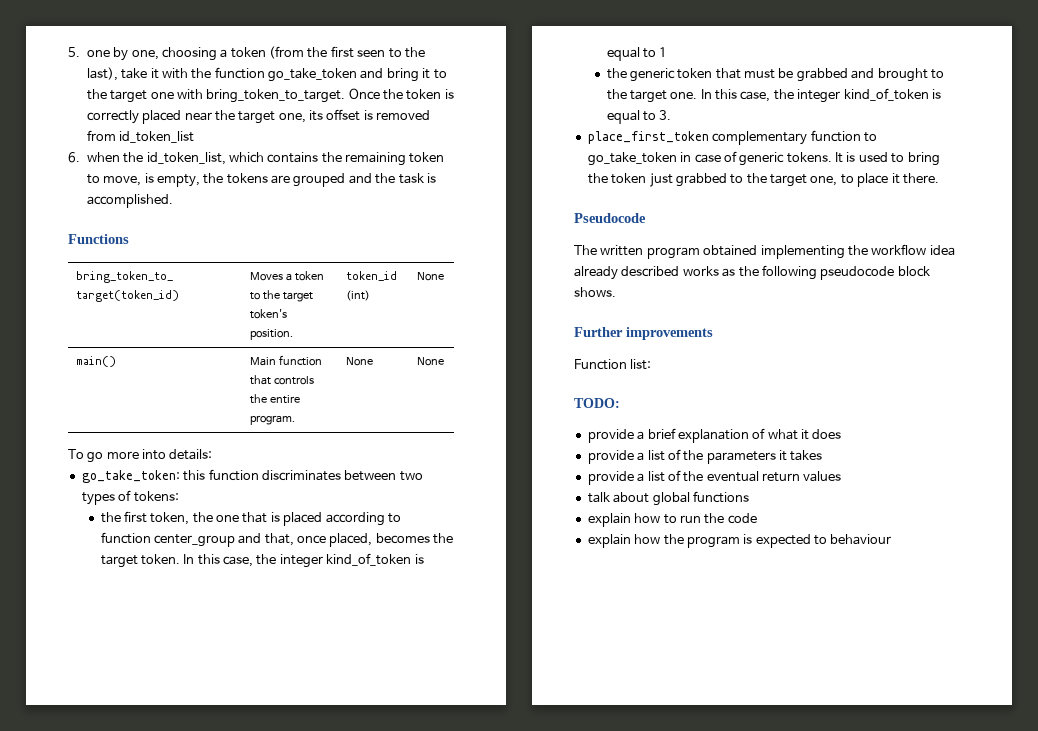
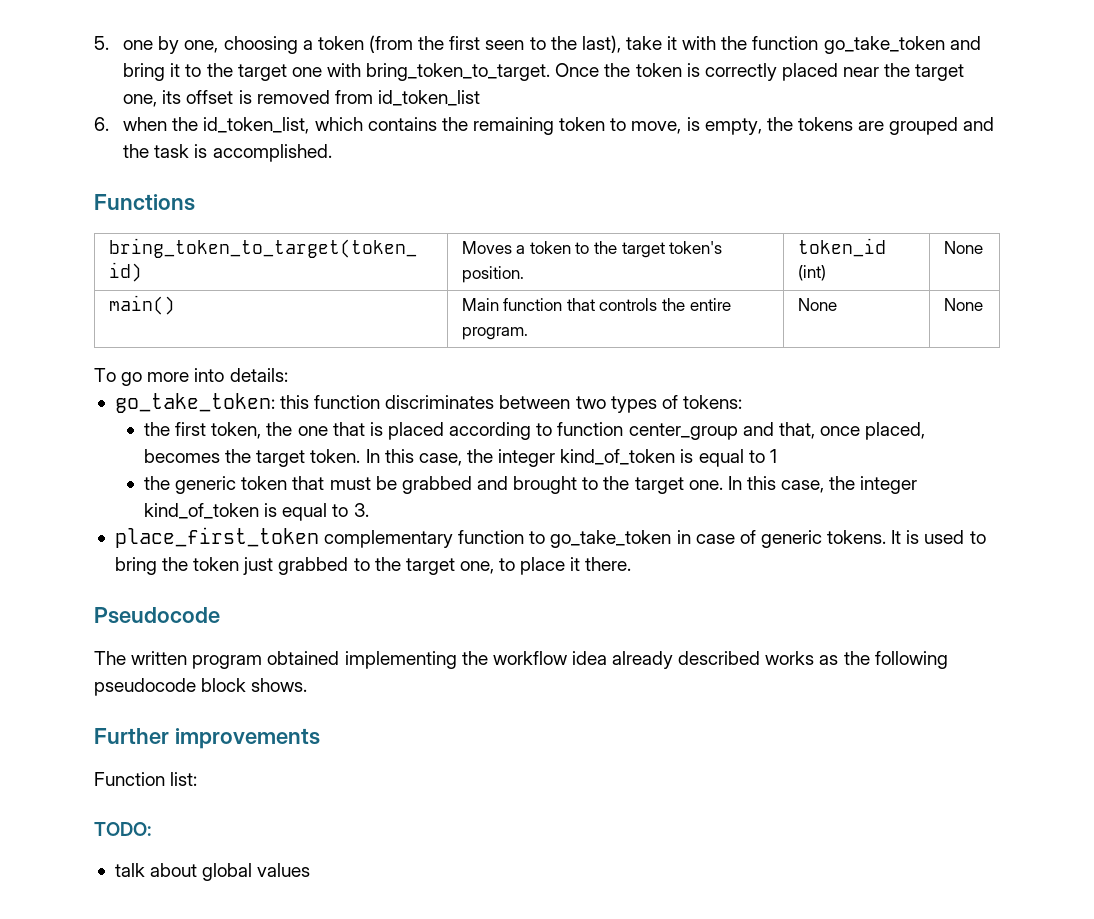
- provide a brief explanation of what it does
- provide a list of the parameters it takes
- provide a list of the eventual return values
- talk about global functions
- explain how to run the code
- explain how the program is expected to behaviour
+ talk about global values

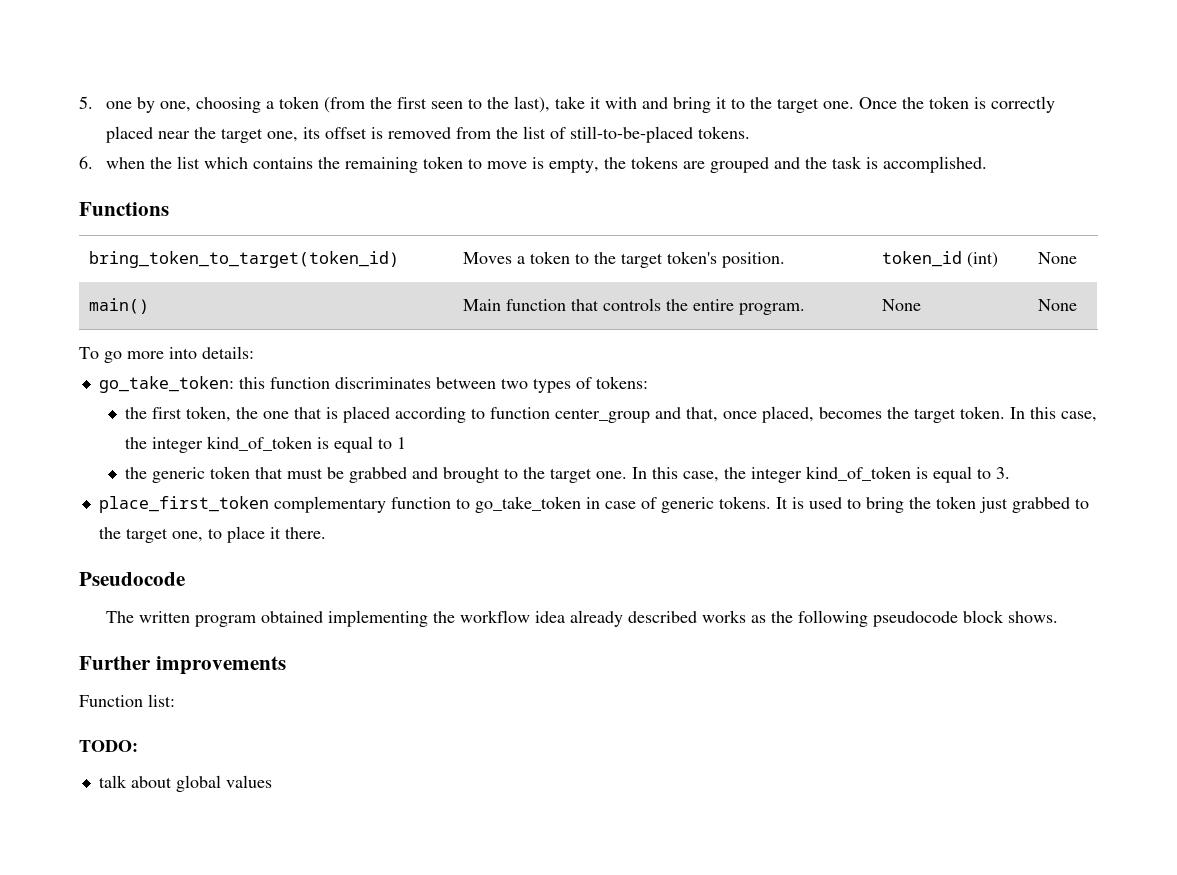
- 5. one by one, choosing a token (from the first seen to the last), take it with the function go_take_token and bring it to the target one with bring_token_to_target.
+ 5. one by one, choosing a token (from the first seen to the last), take it with and bring it to the target one.
- Once the token is correctly placed near the target one, its offset is removed from id_token_list
+ Once the token is correctly placed near the target one, its offset is removed from the list of still-to-be-placed tokens.
- 6. when the id_token_list, which contains the remaining token to move, is empty, the tokens are grouped and the task is accomplished.
+ 6. when the list which contains the remaining token to move is empty, the tokens are grouped and the task is accomplished.

